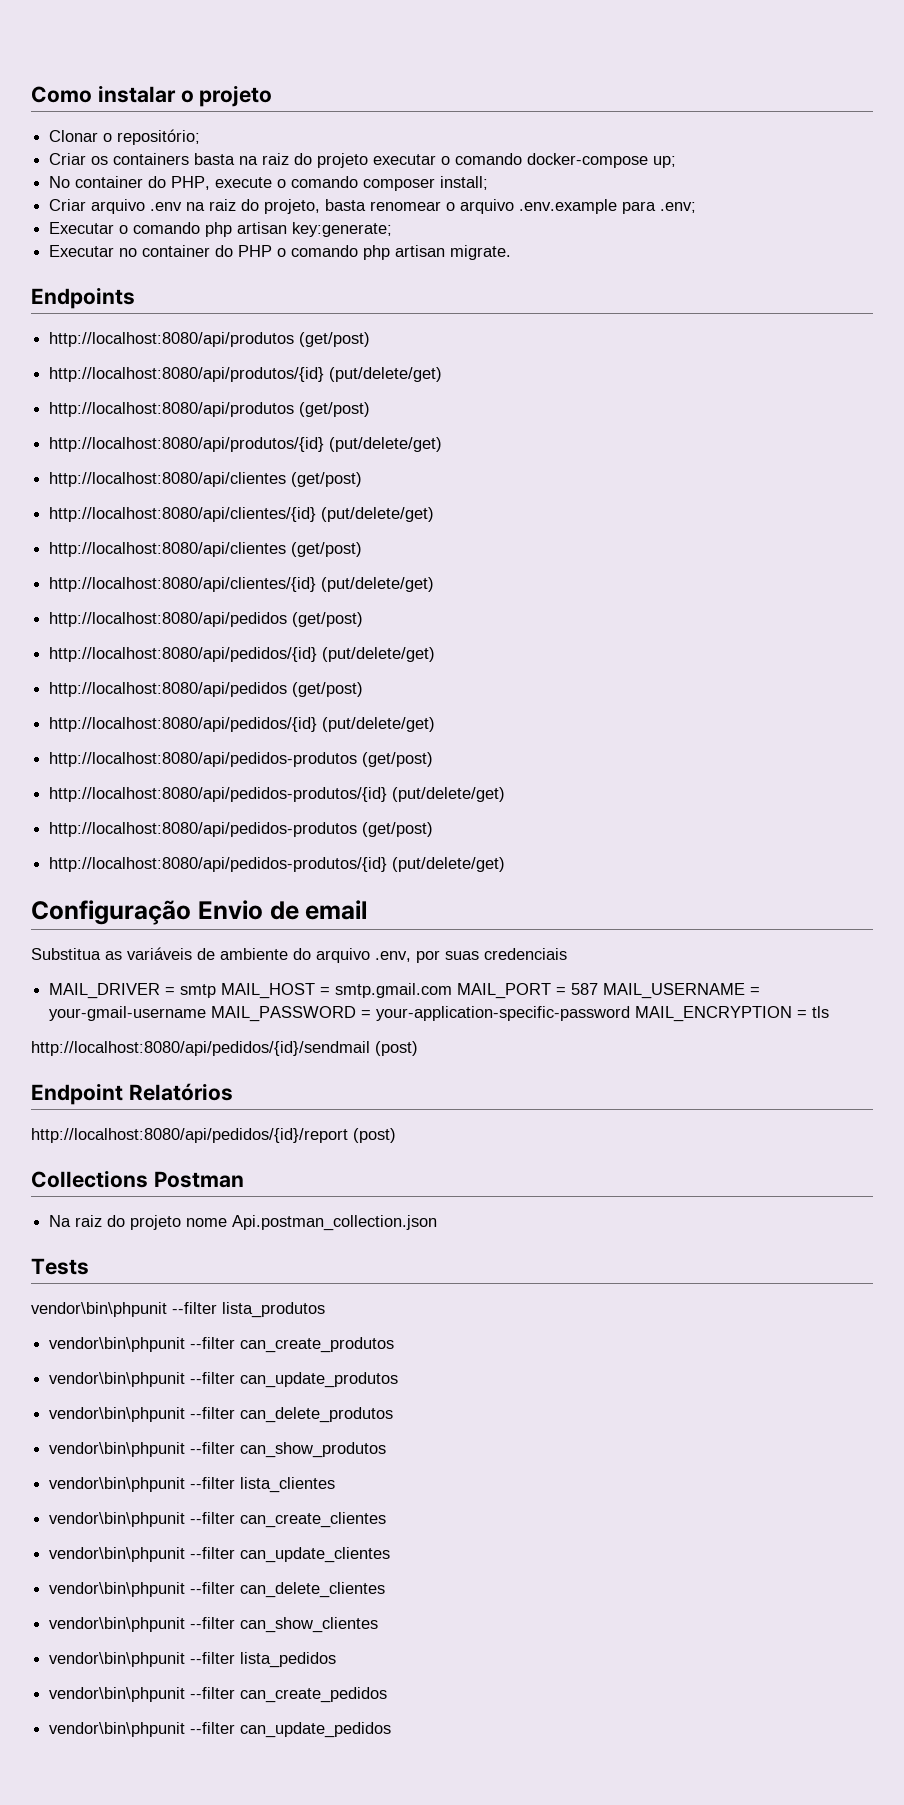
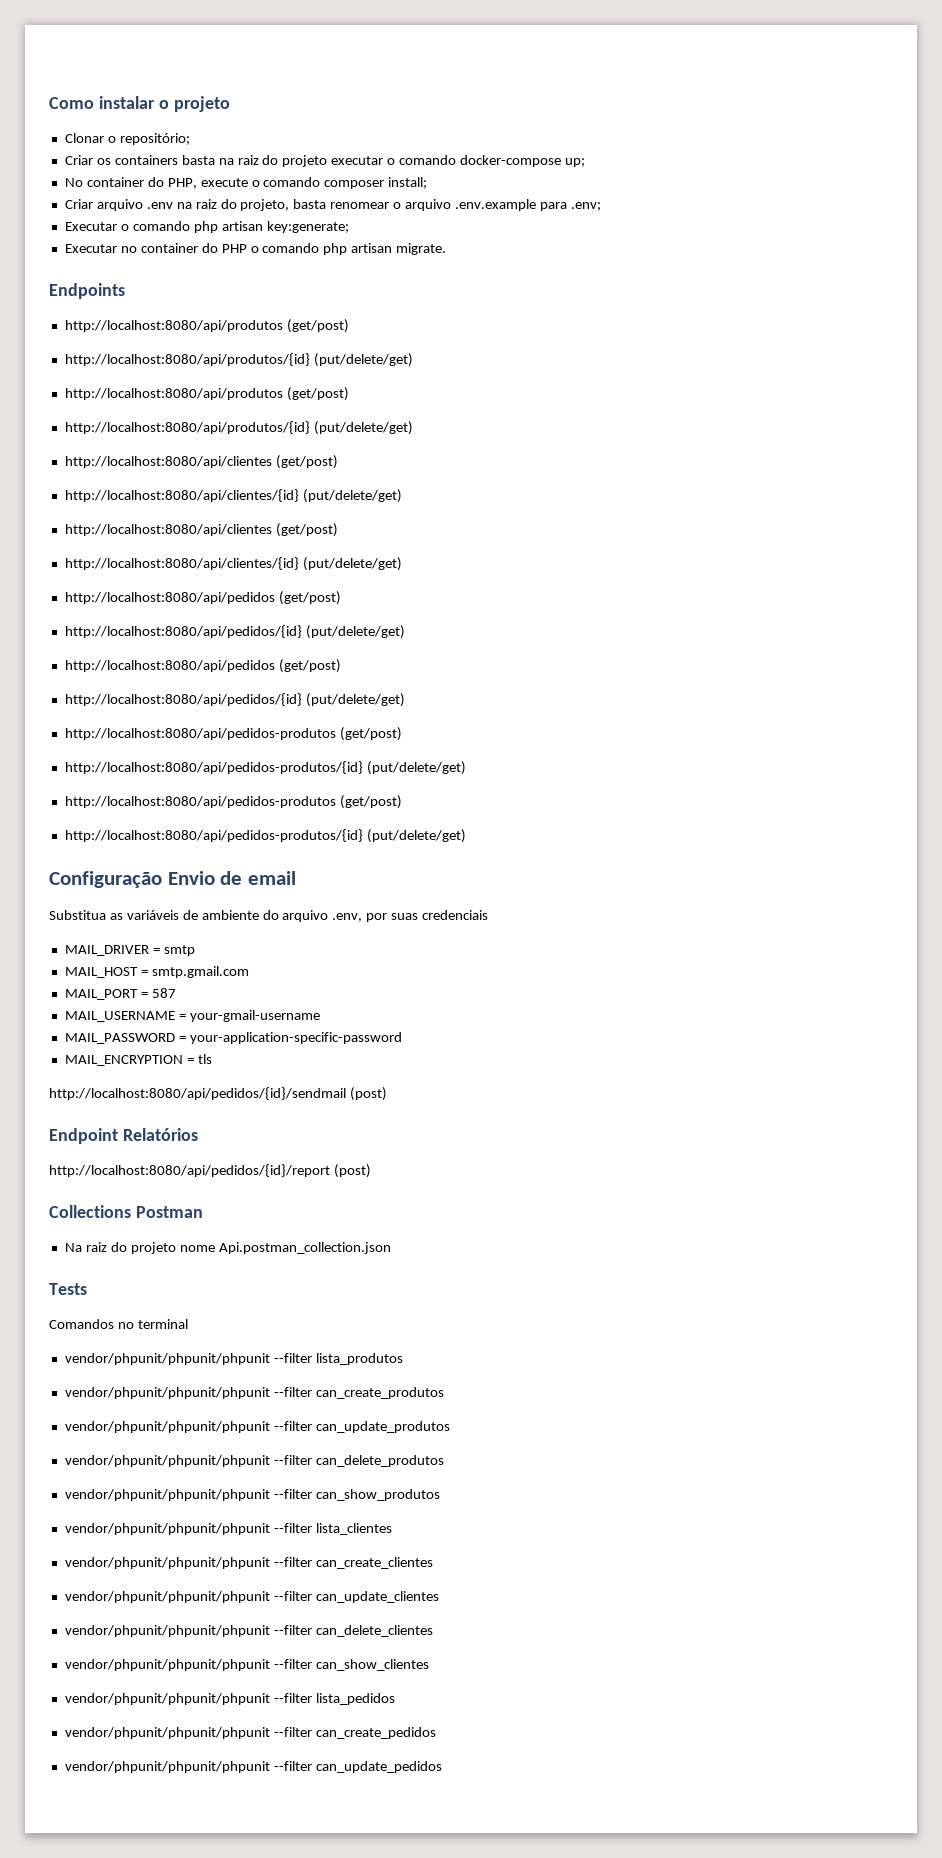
- MAIL_DRIVER = smtp MAIL_HOST = smtp.gmail.com MAIL_PORT = 587 MAIL_USERNAME = your-gmail-username MAIL_PASSWORD = your-application-specific-password MAIL_ENCRYPTION = tls
+ MAIL_DRIVER = smtp
+ MAIL_HOST = smtp.gmail.com
+ MAIL_PORT = 587
+ MAIL_USERNAME = your-gmail-username
+ MAIL_PASSWORD = your-application-specific-password
+ MAIL_ENCRYPTION = tls
- vendor\bin\phpunit --filter lista_produtos
+ Comandos no terminal
+ vendor/phpunit/phpunit/phpunit --filter lista_produtos
- vendor\bin\phpunit --filter can_create_produtos
+ vendor/phpunit/phpunit/phpunit --filter can_create_produtos
- vendor\bin\phpunit --filter can_update_produtos
+ vendor/phpunit/phpunit/phpunit --filter can_update_produtos
- vendor\bin\phpunit --filter can_delete_produtos
+ vendor/phpunit/phpunit/phpunit --filter can_delete_produtos
- vendor\bin\phpunit --filter can_show_produtos
+ vendor/phpunit/phpunit/phpunit --filter can_show_produtos
- vendor\bin\phpunit --filter lista_clientes
+ vendor/phpunit/phpunit/phpunit --filter lista_clientes
- vendor\bin\phpunit --filter can_create_clientes
+ vendor/phpunit/phpunit/phpunit --filter can_create_clientes
- vendor\bin\phpunit --filter can_update_clientes
+ vendor/phpunit/phpunit/phpunit --filter can_update_clientes
- vendor\bin\phpunit --filter can_delete_clientes
+ vendor/phpunit/phpunit/phpunit --filter can_delete_clientes
- vendor\bin\phpunit --filter can_show_clientes
+ vendor/phpunit/phpunit/phpunit --filter can_show_clientes
- vendor\bin\phpunit --filter lista_pedidos
+ vendor/phpunit/phpunit/phpunit --filter lista_pedidos
- vendor\bin\phpunit --filter can_create_pedidos
+ vendor/phpunit/phpunit/phpunit --filter can_create_pedidos
- vendor\bin\phpunit --filter can_update_pedidos
+ vendor/phpunit/phpunit/phpunit --filter can_update_pedidos

